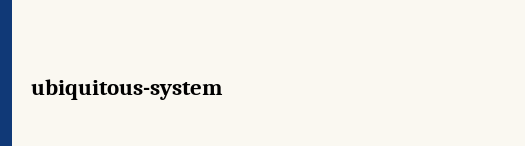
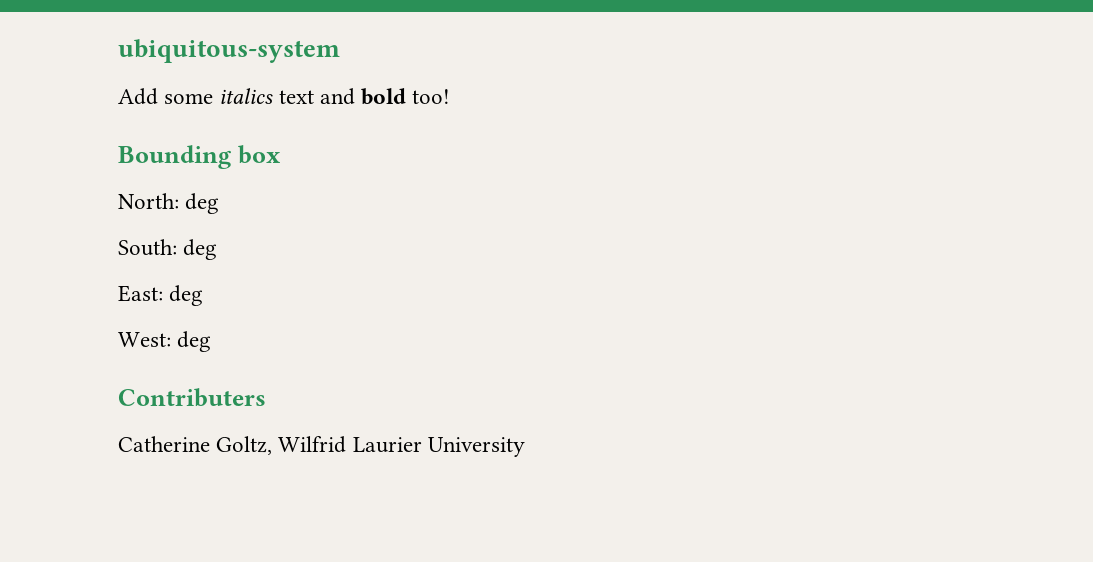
+ Add some italics text and bold too!
+ Bounding box
+ North: deg
+ South: deg
+ East: deg
+ West: deg
+ Contributers
+ Catherine Goltz, Wilfrid Laurier University

